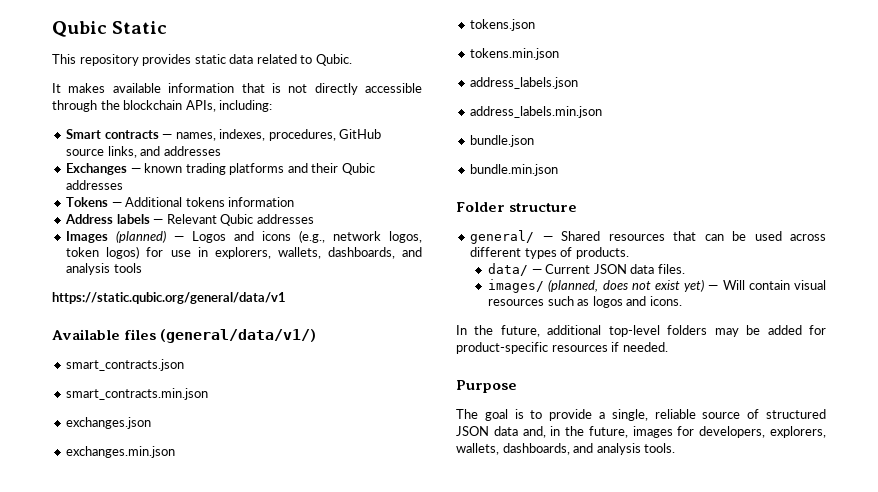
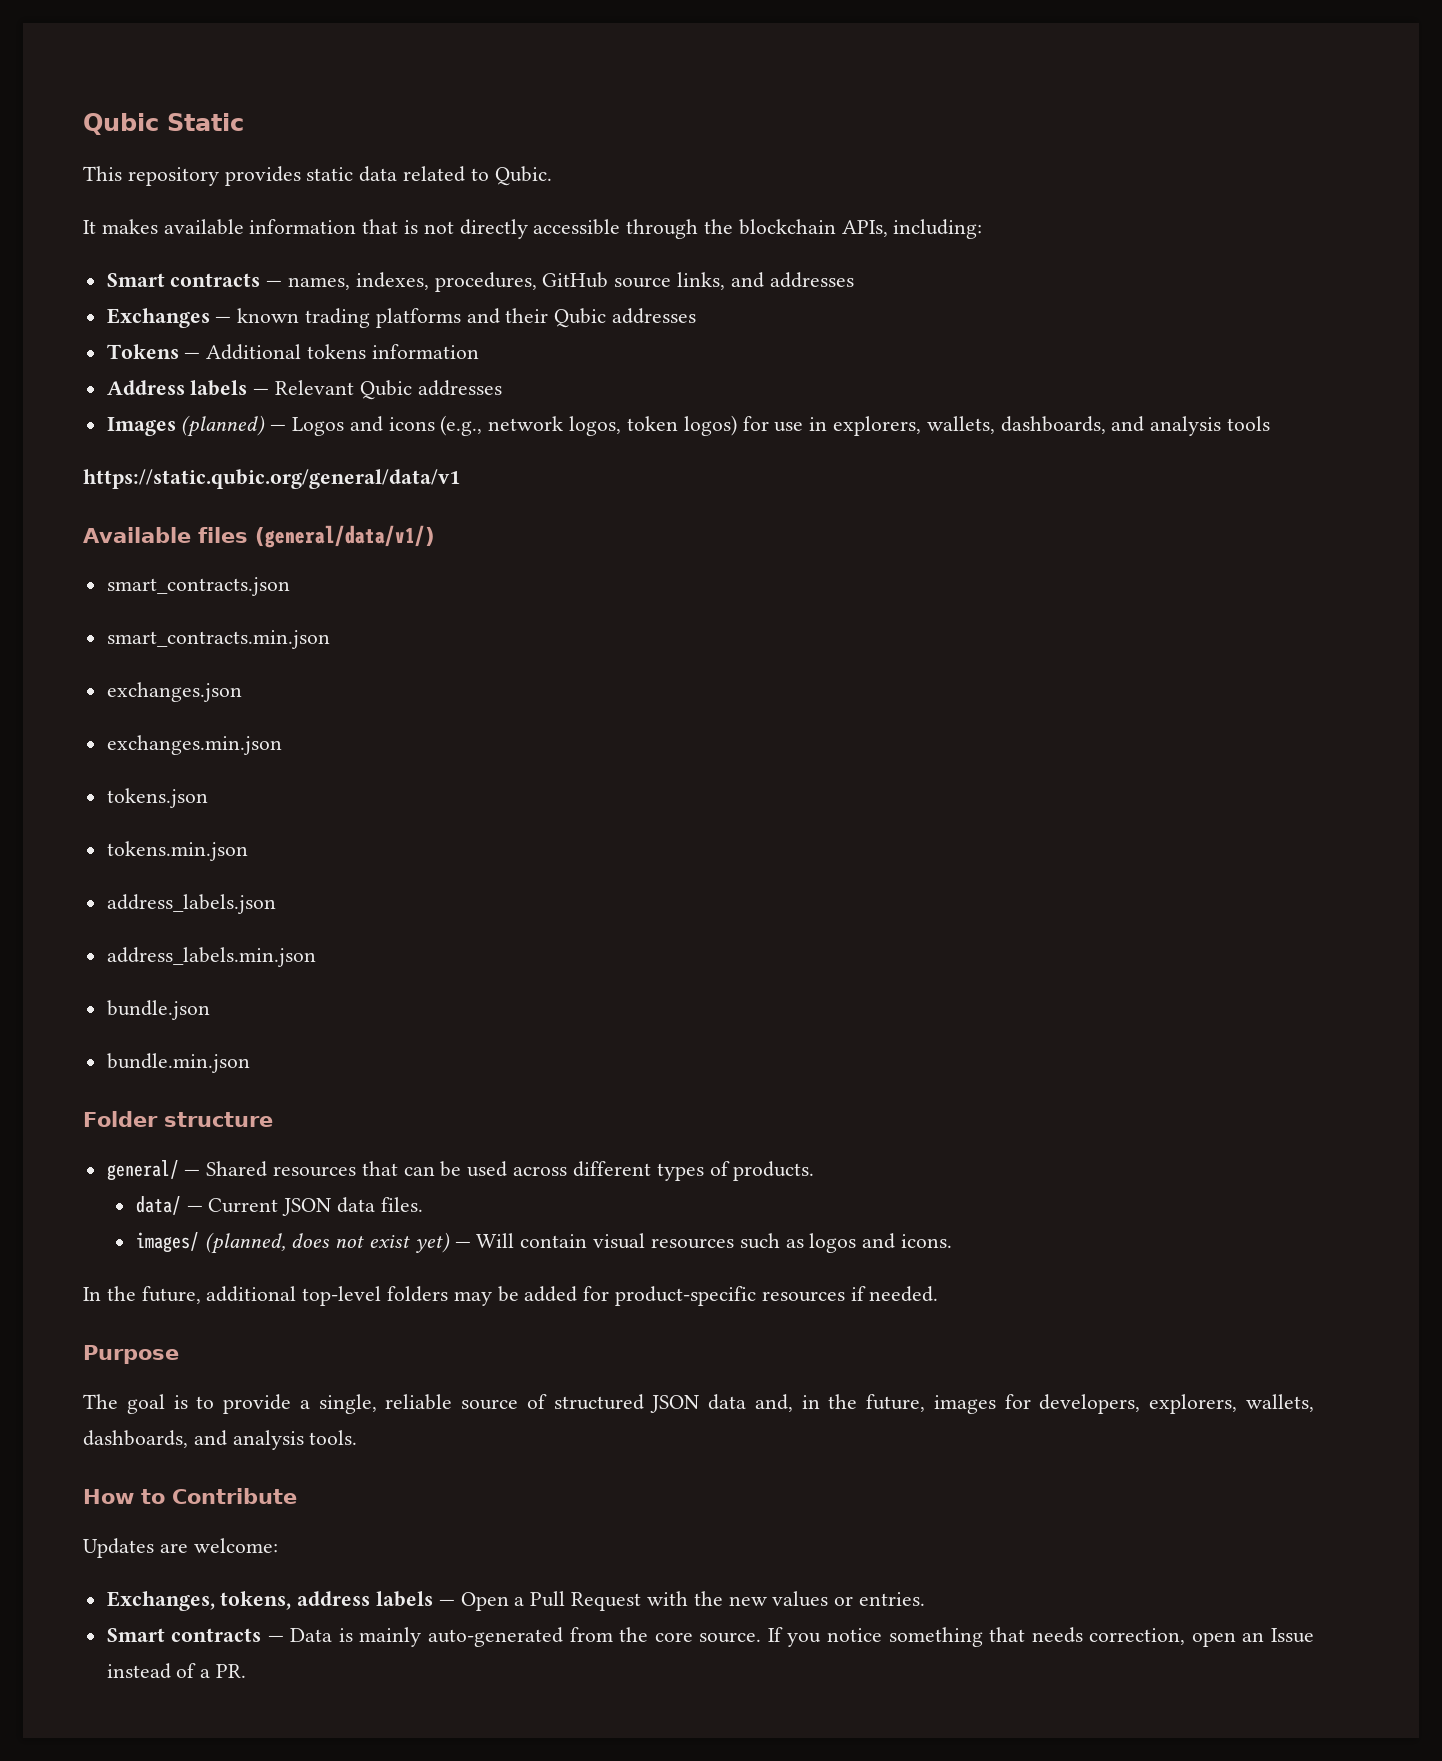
+ How to Contribute
+ Updates are welcome:
+ Exchanges, tokens, address labels — Open a Pull Request with the new values or entries.
+ Smart contracts — Data is mainly auto-generated from the core source. If you notice something that needs correction, open an Issue instead of a PR.

